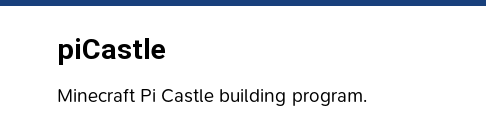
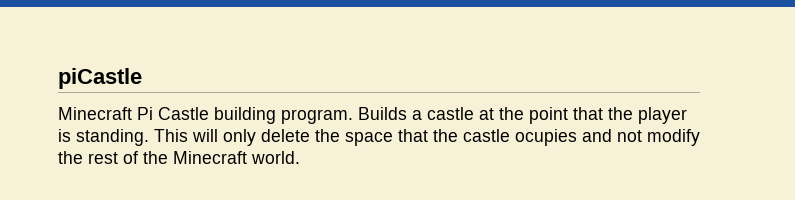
+ Builds a castle at the point that the player is standing. This will only delete the space that the castle ocupies and not modify the rest of the Minecraft world.

